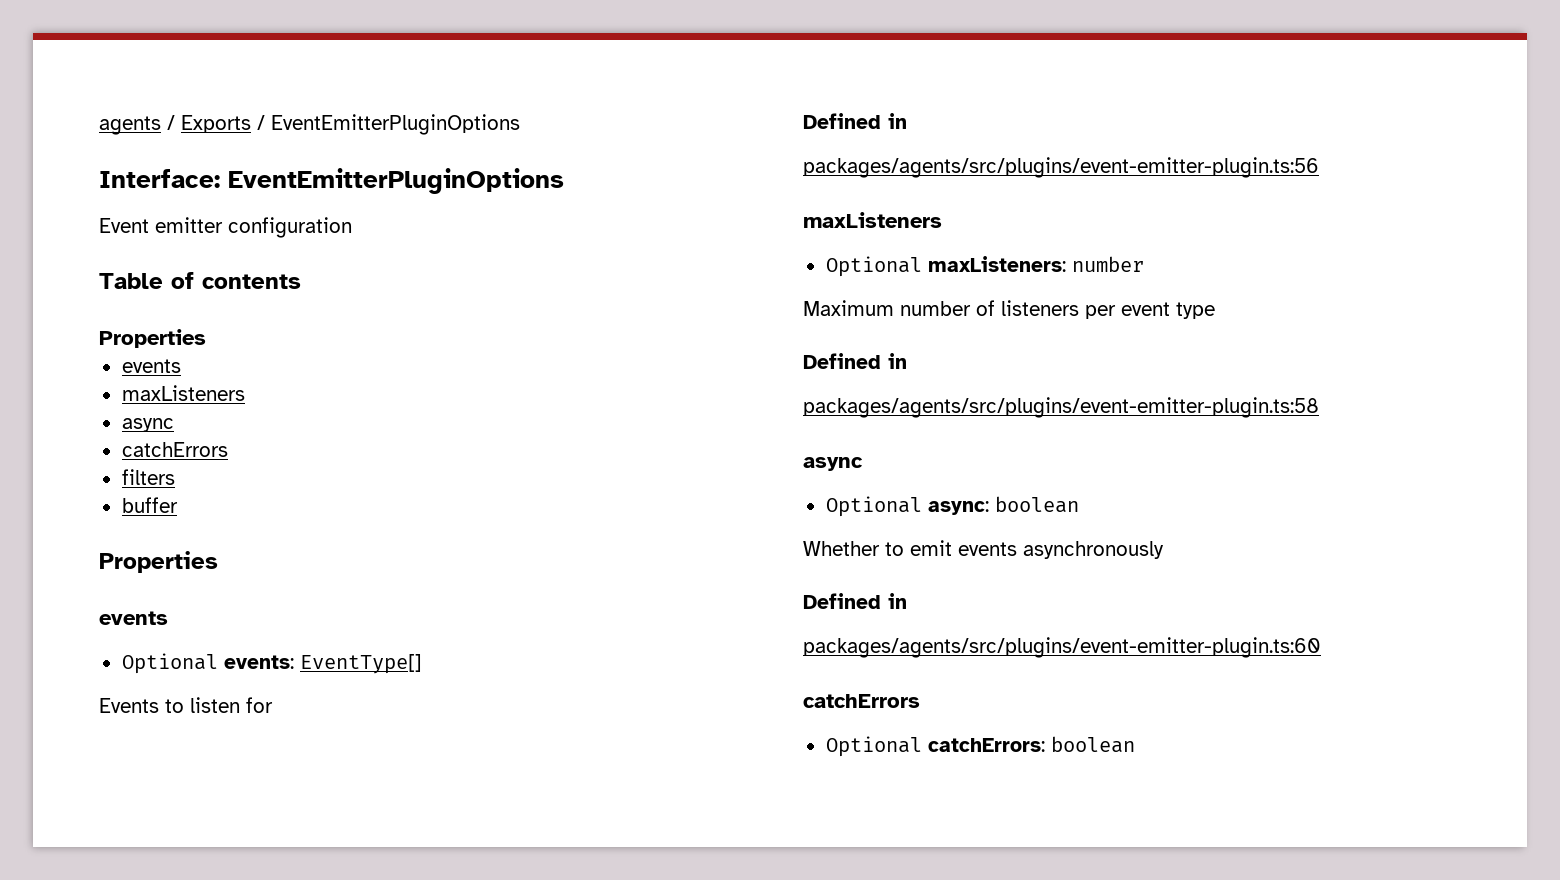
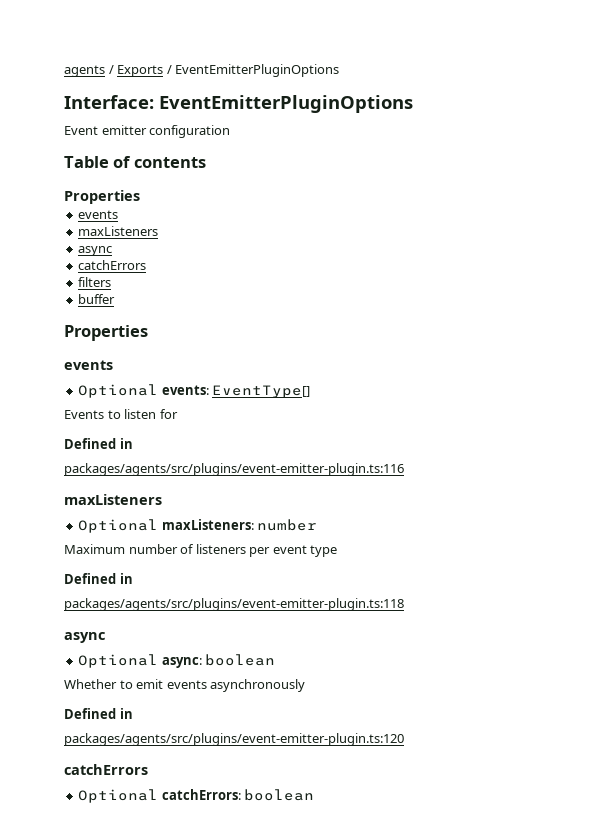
- packages/agents/src/plugins/event-emitter-plugin.ts:56
+ packages/agents/src/plugins/event-emitter-plugin.ts:116
- packages/agents/src/plugins/event-emitter-plugin.ts:58
+ packages/agents/src/plugins/event-emitter-plugin.ts:118
- packages/agents/src/plugins/event-emitter-plugin.ts:60
+ packages/agents/src/plugins/event-emitter-plugin.ts:120

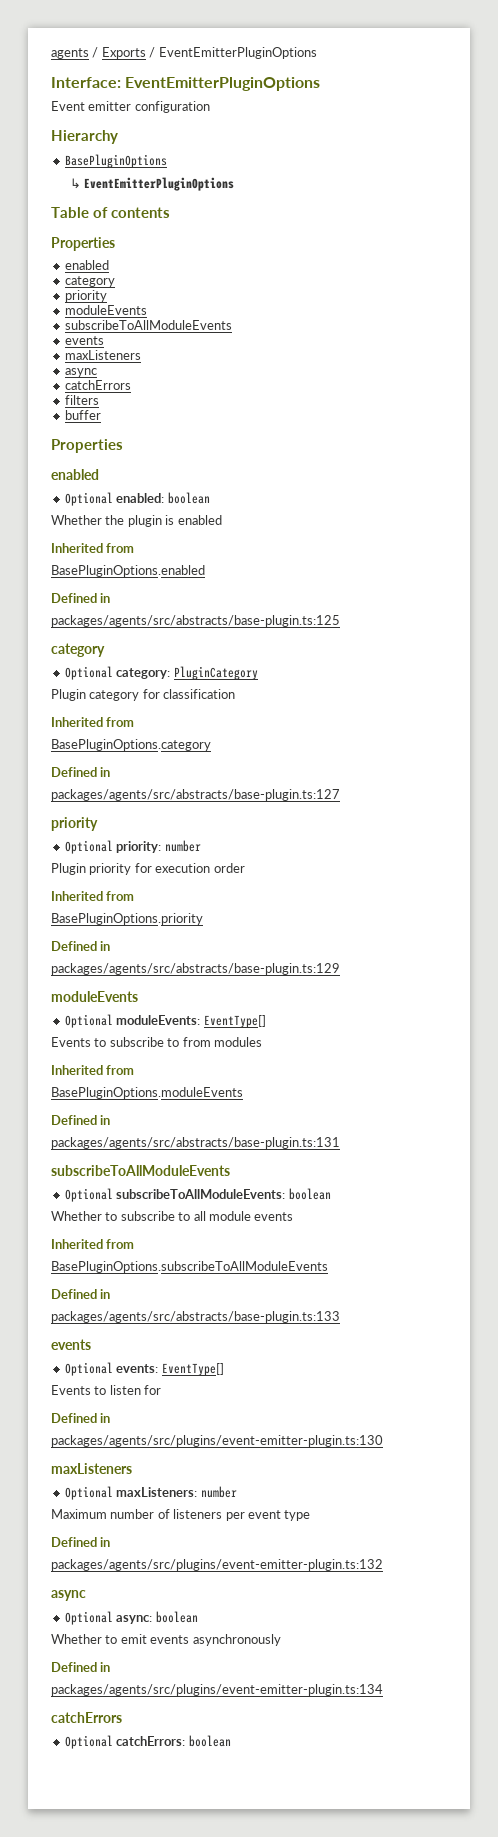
+ Hierarchy
+ BasePluginOptions
+ ↳ EventEmitterPluginOptions
  Table of contents
  Properties
+ enabled
+ category
+ priority
+ moduleEvents
+ subscribeToAllModuleEvents
  buffer
  Properties
+ enabled
+ Optional enabled: boolean
+ Whether the plugin is enabled
+ Inherited from
+ BasePluginOptions.enabled
+ Defined in
+ packages/agents/src/abstracts/base-plugin.ts:125
+ category
+ Optional category: PluginCategory
+ Plugin category for classification
+ Inherited from
+ BasePluginOptions.category
+ Defined in
+ packages/agents/src/abstracts/base-plugin.ts:127
+ priority
+ Optional priority: number
+ Plugin priority for execution order
+ Inherited from
+ BasePluginOptions.priority
+ Defined in
+ packages/agents/src/abstracts/base-plugin.ts:129
+ moduleEvents
+ Optional moduleEvents: EventType[]
+ Events to subscribe to from modules
+ Inherited from
+ BasePluginOptions.moduleEvents
+ Defined in
+ packages/agents/src/abstracts/base-plugin.ts:131
+ subscribeToAllModuleEvents
+ Optional subscribeToAllModuleEvents: boolean
+ Whether to subscribe to all module events
+ Inherited from
+ BasePluginOptions.subscribeToAllModuleEvents
+ Defined in
+ packages/agents/src/abstracts/base-plugin.ts:133
- packages/agents/src/plugins/event-emitter-plugin.ts:116
+ packages/agents/src/plugins/event-emitter-plugin.ts:130
- packages/agents/src/plugins/event-emitter-plugin.ts:118
+ packages/agents/src/plugins/event-emitter-plugin.ts:132
- packages/agents/src/plugins/event-emitter-plugin.ts:120
+ packages/agents/src/plugins/event-emitter-plugin.ts:134

